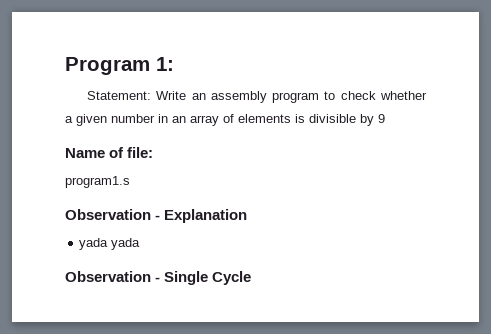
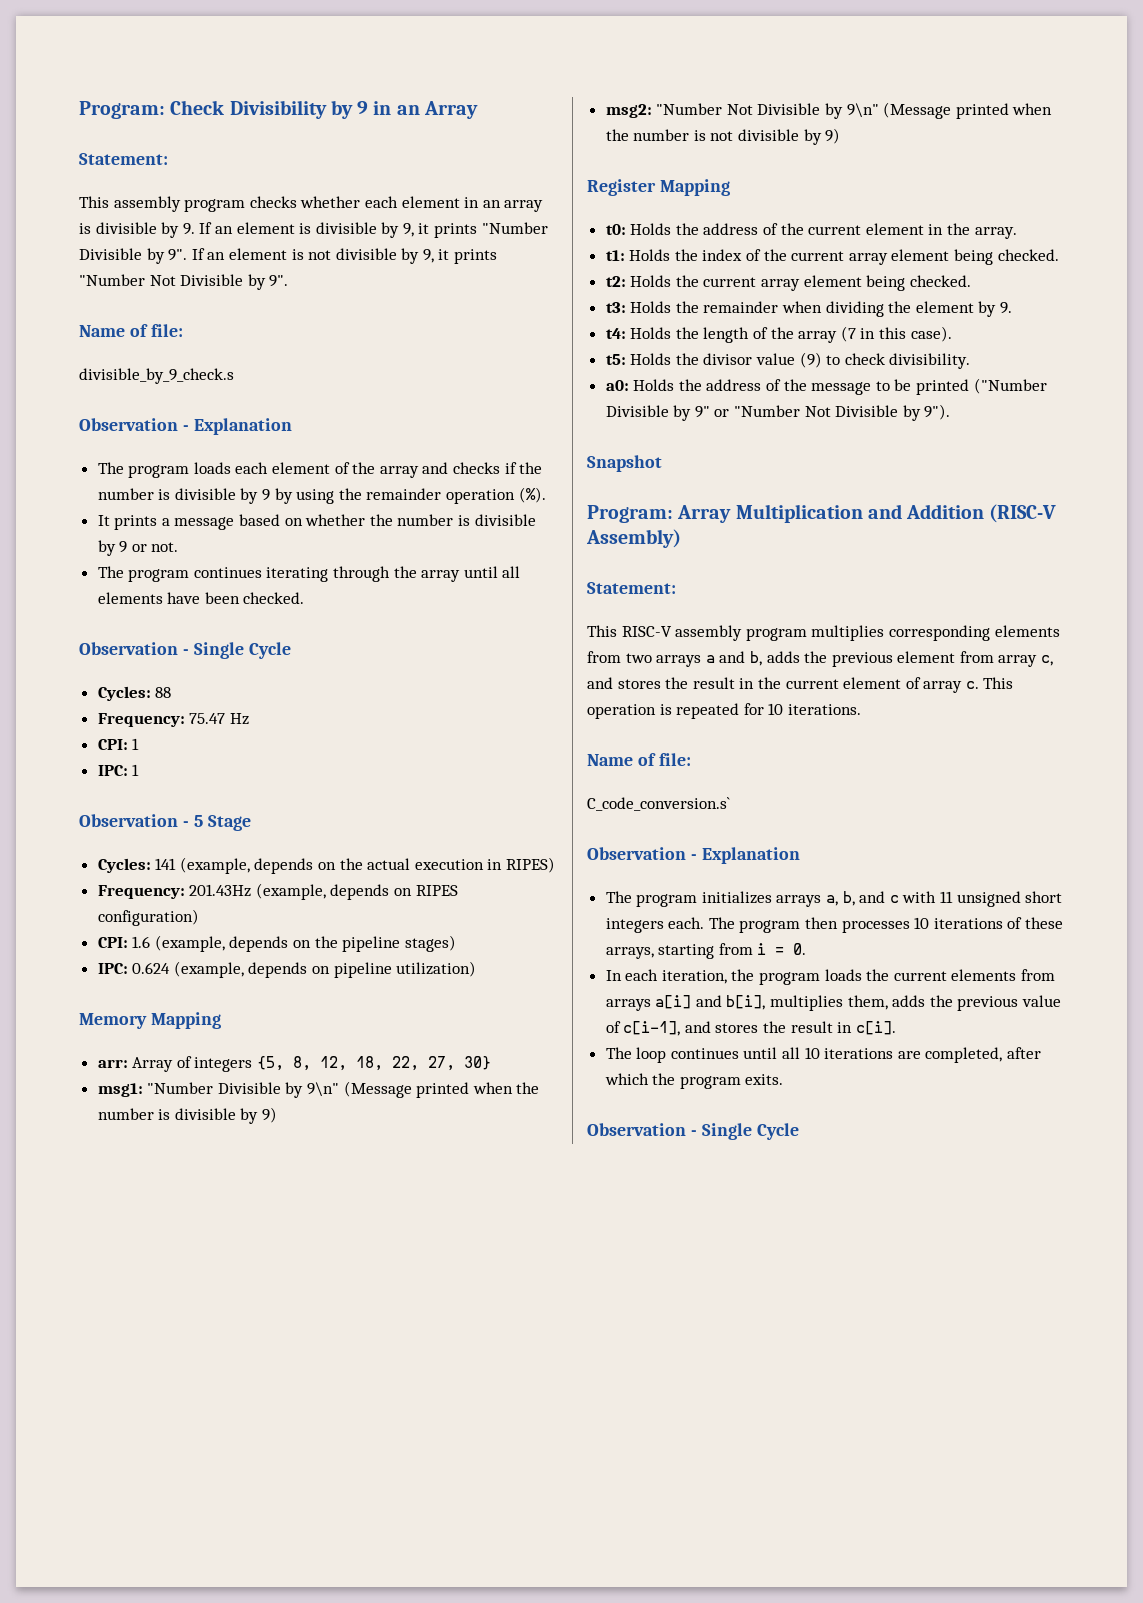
- Program 1:
- Statement: Write an assembly program to check whether a given number in an array of elements is divisible by 9
+ Program: Check Divisibility by 9 in an Array
+ Statement:
+ This assembly program checks whether each element in an array is divisible by 9. If an element is divisible by 9, it prints "Number Divisible by 9". If an element is not divisible by 9, it prints "Number Not Divisible by 9".
  Name of file:
- program1.s
+ divisible_by_9_check.s
  Observation - Explanation
- yada yada
+ The program loads each element of the array and checks if the number is divisible by 9 by using the remainder operation (%).
+ It prints a message based on whether the number is divisible by 9 or not.
+ The program continues iterating through the array until all elements have been checked.
+ Observation - Single Cycle
+ Cycles: 88
+ Frequency: 75.47 Hz
+ CPI: 1
+ IPC: 1
+ Observation - 5 Stage
+ Cycles: 141 (example, depends on the actual execution in RIPES)
+ Frequency: 201.43Hz (example, depends on RIPES configuration)
+ CPI: 1.6 (example, depends on the pipeline stages)
+ IPC: 0.624 (example, depends on pipeline utilization)
+ Memory Mapping
+ arr: Array of integers {5, 8, 12, 18, 22, 27, 30}
+ msg1: "Number Divisible by 9\n" (Message printed when the number is divisible by 9)
+ msg2: "Number Not Divisible by 9\n" (Message printed when the number is not divisible by 9)
+ Register Mapping
+ t0: Holds the address of the current element in the array.
+ t1: Holds the index of the current array element being checked.
+ t2: Holds the current array element being checked.
+ t3: Holds the remainder when dividing the element by 9.
+ t4: Holds the length of the array (7 in this case).
+ t5: Holds the divisor value (9) to check divisibility.
+ a0: Holds the address of the message to be printed ("Number Divisible by 9" or "Number Not Divisible by 9").
+ Snapshot
+ Program: Array Multiplication and Addition (RISC-V Assembly)
+ Statement:
+ This RISC-V assembly program multiplies corresponding elements from two arrays a and b, adds the previous element from array c, and stores the result in the current element of array c. This operation is repeated for 10 iterations.
+ Name of file:
+ C_code_conversion.s`
+ Observation - Explanation
+ The program initializes arrays a, b, and c with 11 unsigned short integers each. The program then processes 10 iterations of these arrays, starting from i = 0.
+ In each iteration, the program loads the current elements from arrays a[i] and b[i], multiplies them, adds the previous value of c[i-1], and stores the result in c[i].
+ The loop continues until all 10 iterations are completed, after which the program exits.

